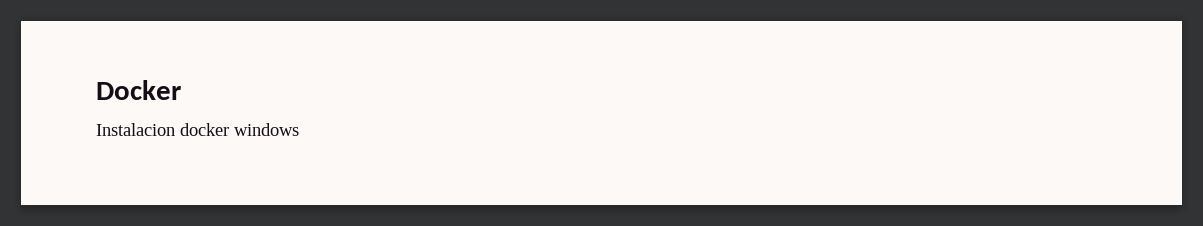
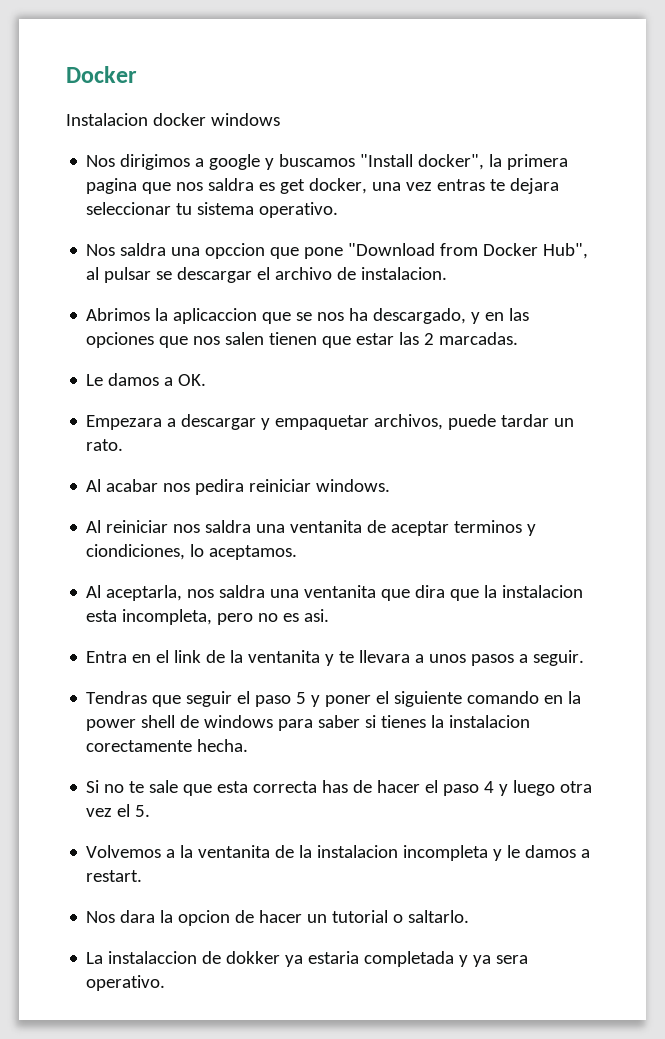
+ Nos dirigimos a google y buscamos "Install docker", la primera pagina que nos saldra es get docker, una vez entras te dejara seleccionar tu sistema operativo.
+ Nos saldra una opccion que pone "Download from Docker Hub", al pulsar se descargar el archivo de instalacion.
+ Abrimos la aplicaccion que se nos ha descargado, y en las opciones que nos salen tienen que estar las 2 marcadas.
+ Le damos a OK.
+ Empezara a descargar y empaquetar archivos, puede tardar un rato.
+ Al acabar nos pedira reiniciar windows.
+ Al reiniciar nos saldra una ventanita de aceptar terminos y ciondiciones, lo aceptamos.
+ Al aceptarla, nos saldra una ventanita que dira que la instalacion esta incompleta, pero no es asi.
+ Entra en el link de la ventanita y te llevara a unos pasos a seguir.
+ Tendras que seguir el paso 5 y poner el siguiente comando en la power shell de windows para saber si tienes la instalacion corectamente hecha.
+ Si no te sale que esta correcta has de hacer el paso 4 y luego otra vez el 5.
+ Volvemos a la ventanita de la instalacion incompleta y le damos a restart.
+ Nos dara la opcion de hacer un tutorial o saltarlo.
+ La instalaccion de dokker ya estaria completada y ya sera operativo.

